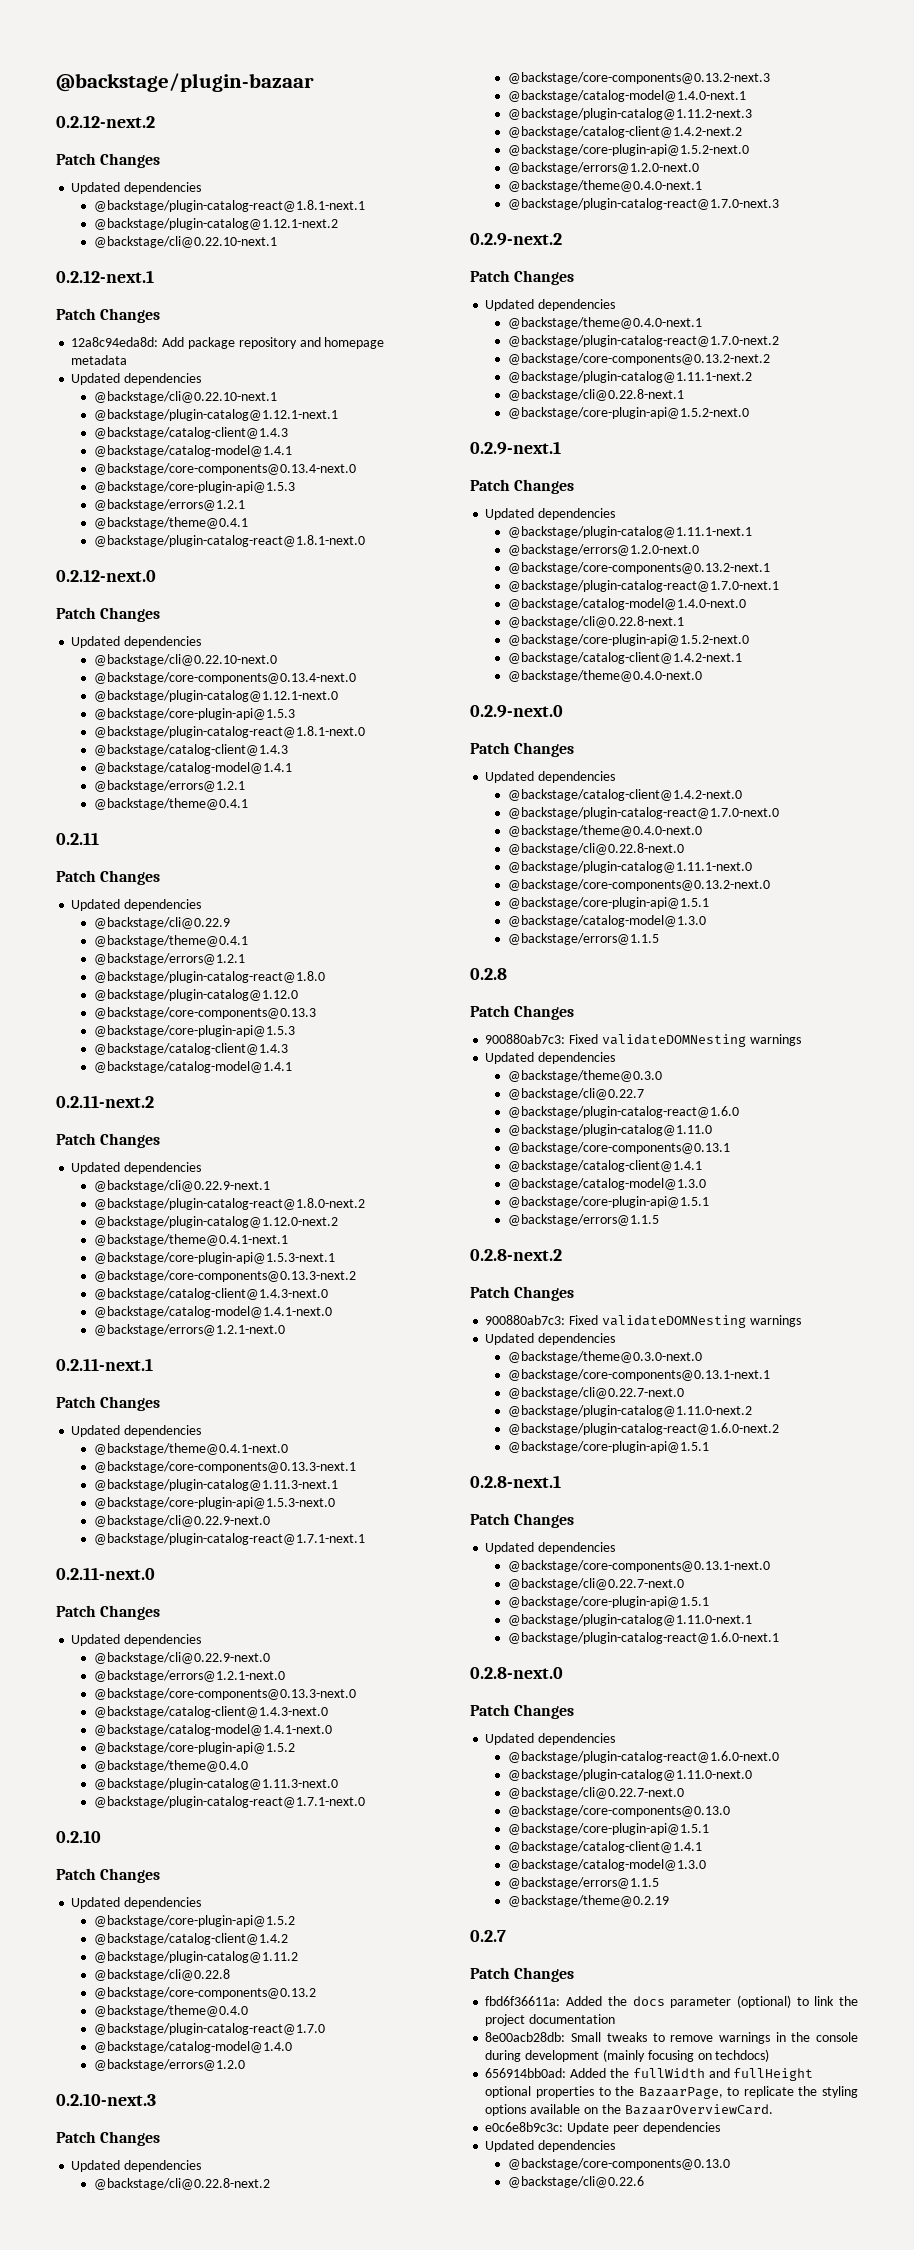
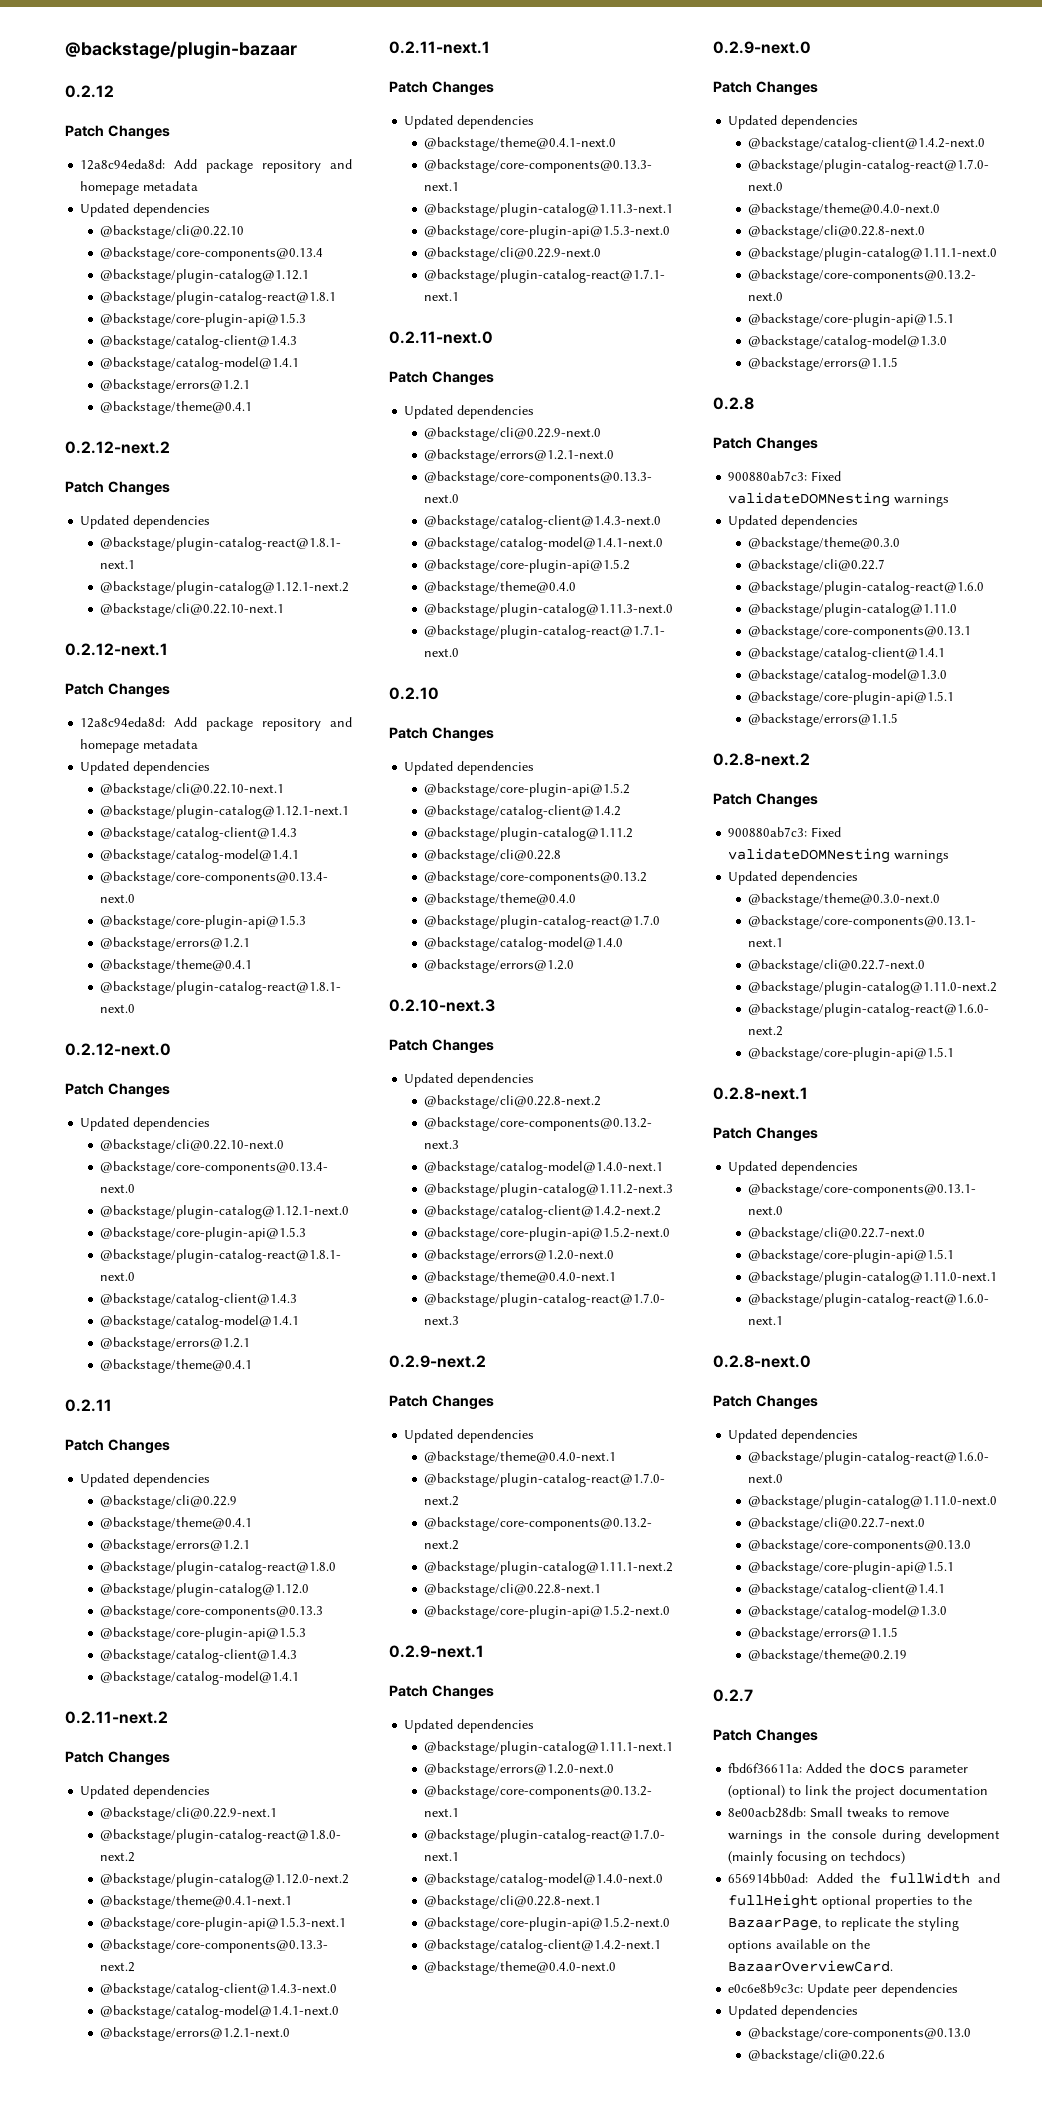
+ 0.2.12
+ Patch Changes
+ 12a8c94eda8d: Add package repository and homepage metadata
+ Updated dependencies
+ @backstage/cli@0.22.10
+ @backstage/core-components@0.13.4
+ @backstage/plugin-catalog@1.12.1
+ @backstage/plugin-catalog-react@1.8.1
+ @backstage/core-plugin-api@1.5.3
+ @backstage/catalog-client@1.4.3
+ @backstage/catalog-model@1.4.1
+ @backstage/errors@1.2.1
+ @backstage/theme@0.4.1

